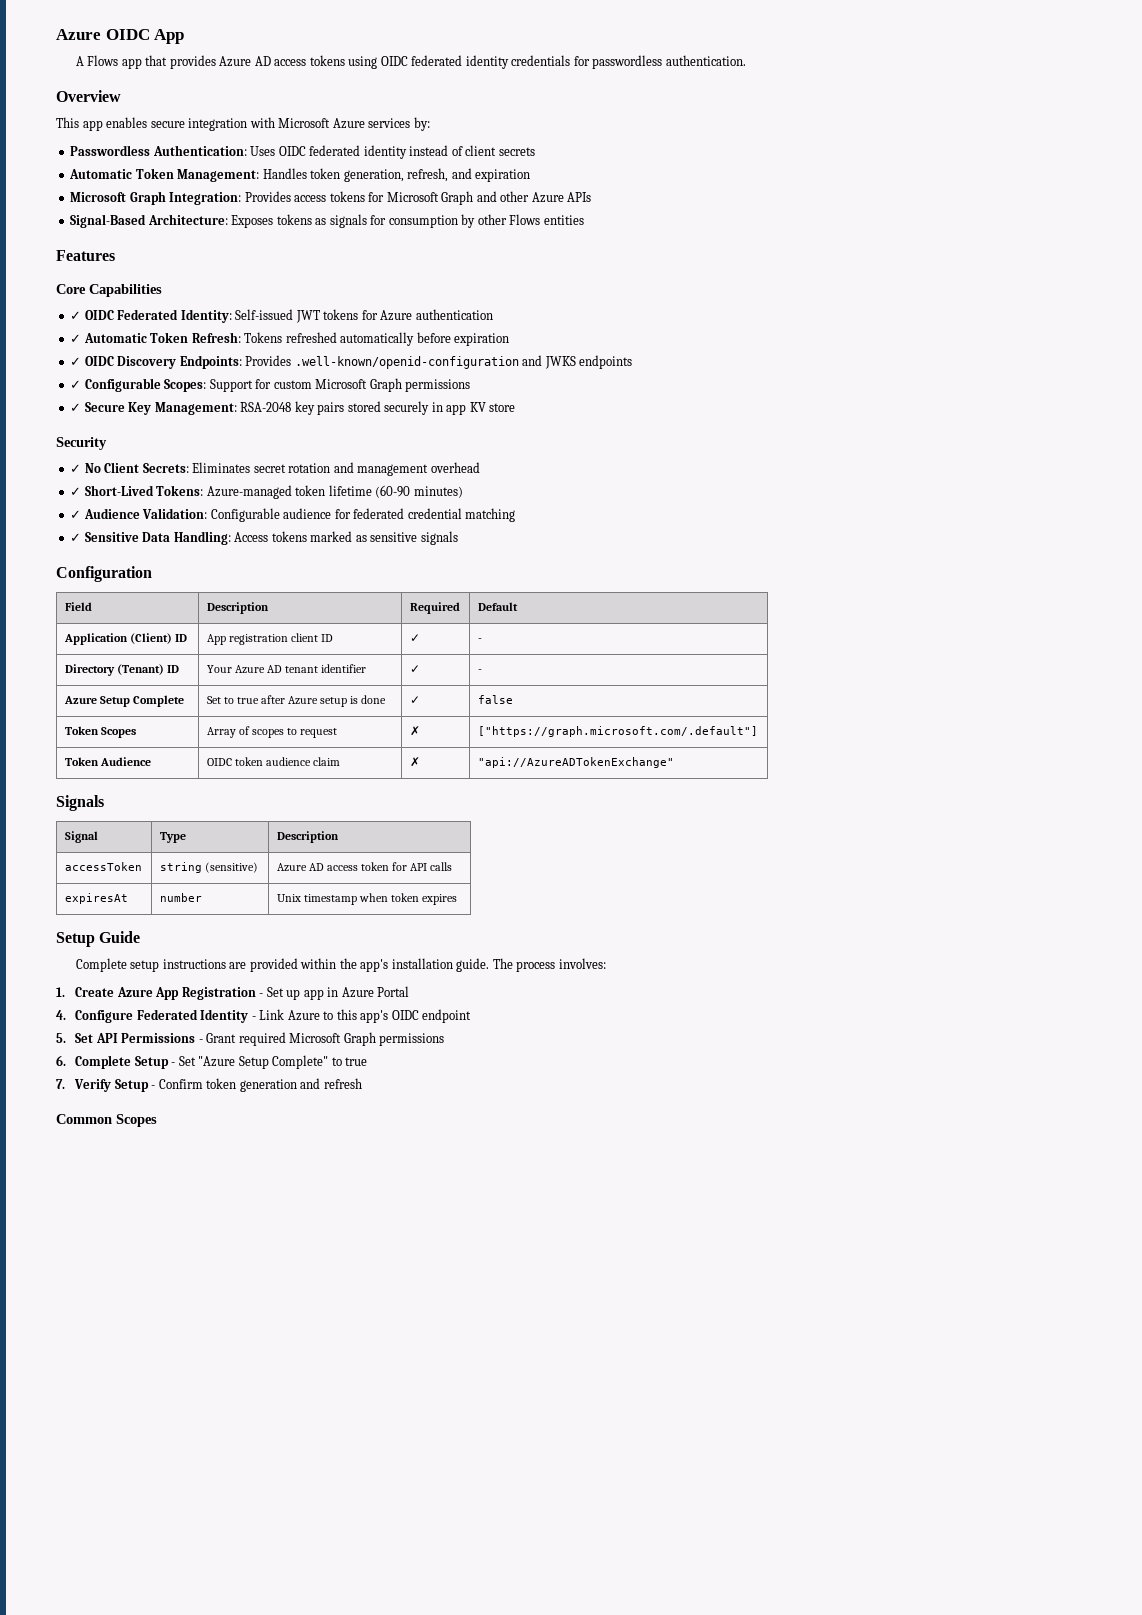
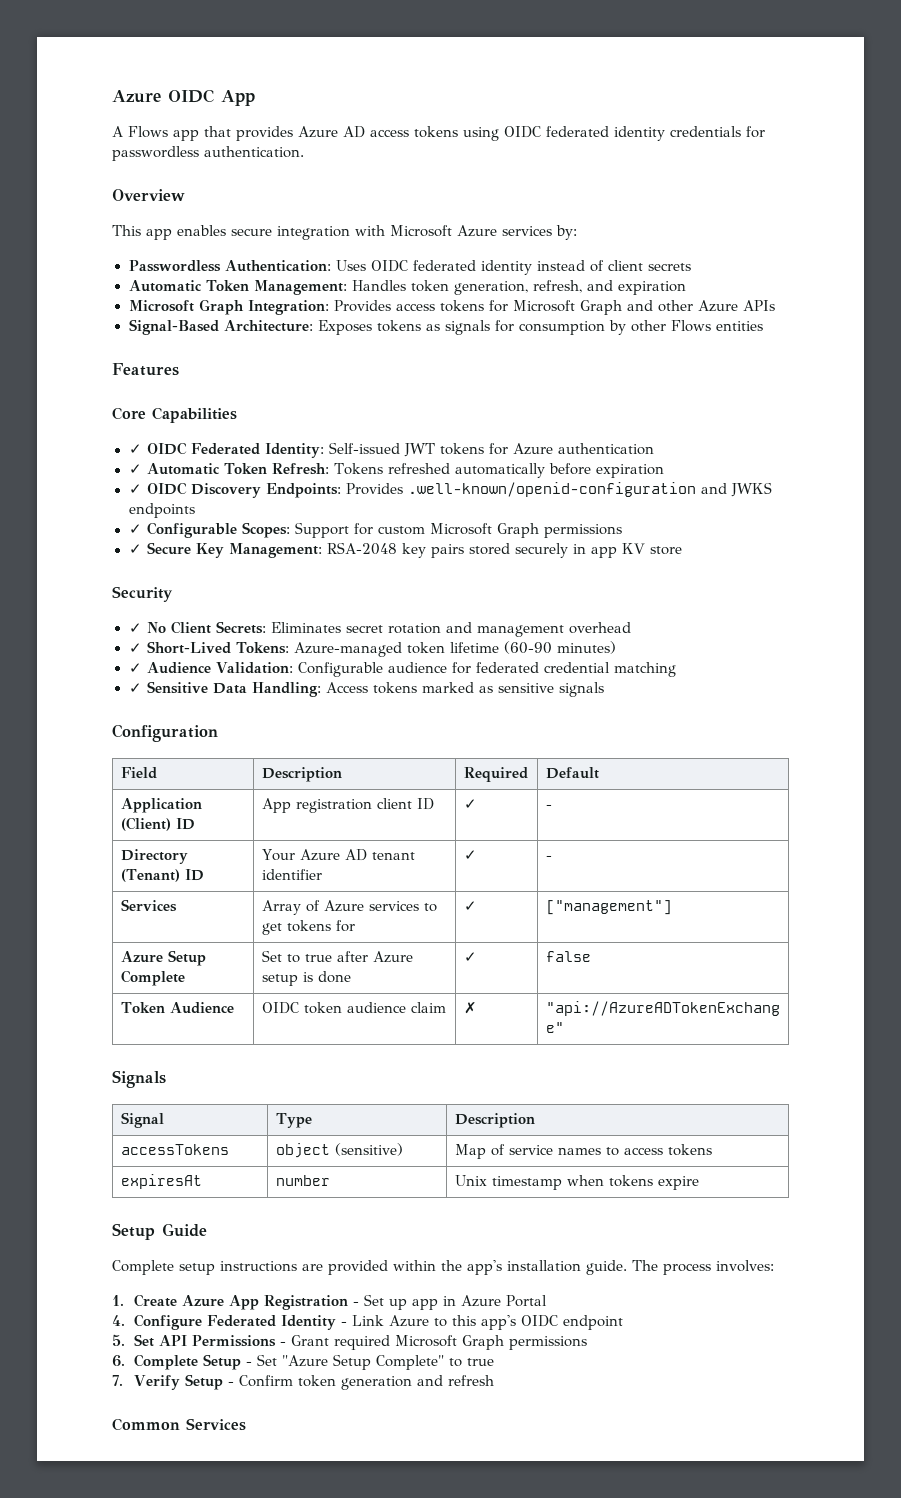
+ Services | Array of Azure services to get tokens for | ✓ | ["management"]
- Token Scopes | Array of scopes to request | ✗ | ["https://graph.microsoft.com/.default"]
- accessToken | string (sensitive) | Azure AD access token for API calls
+ accessTokens | object (sensitive) | Map of service names to access tokens
- expiresAt | number | Unix timestamp when token expires
+ expiresAt | number | Unix timestamp when tokens expire
- Common Scopes
+ Common Services

